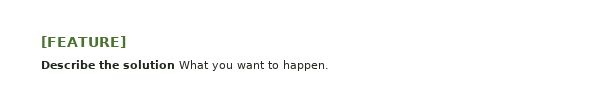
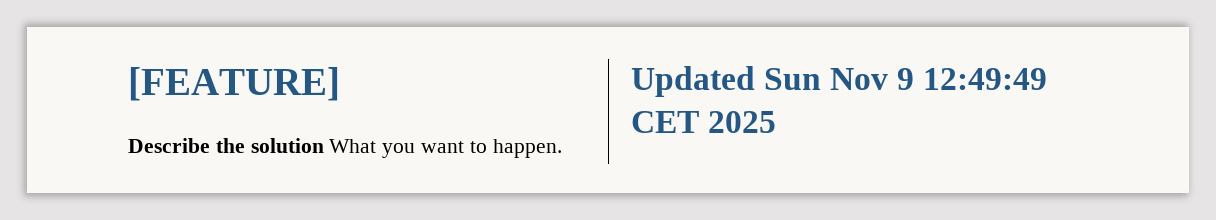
+ Updated Sun Nov 9 12:49:49 CET 2025

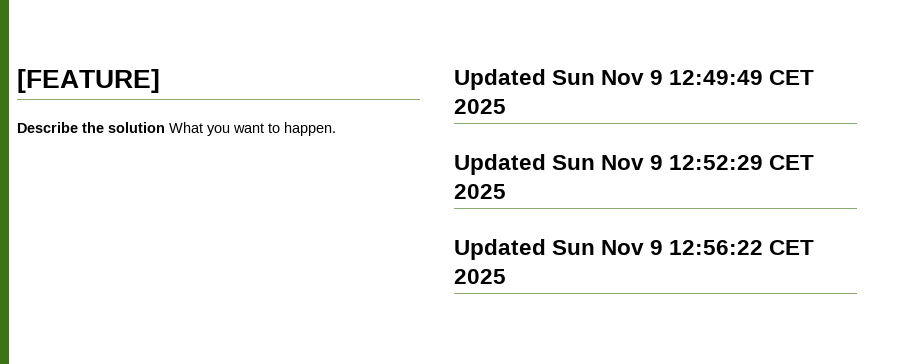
+ Updated Sun Nov 9 12:52:29 CET 2025
+ Updated Sun Nov 9 12:56:22 CET 2025

